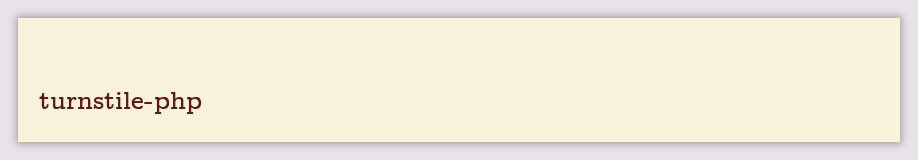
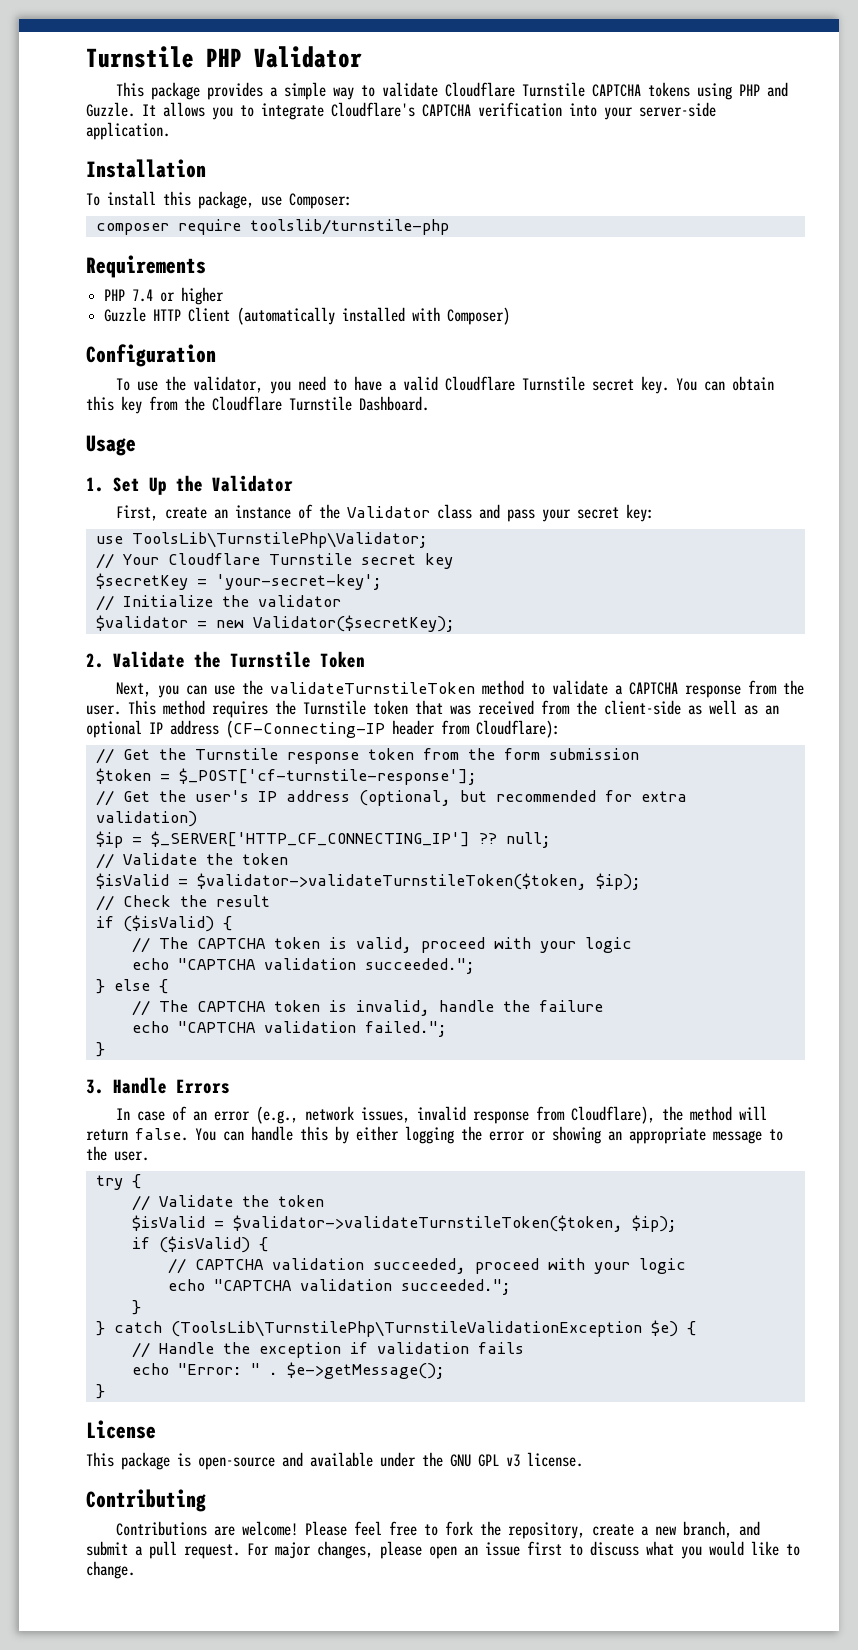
- turnstile-php
+ Turnstile PHP Validator
+ This package provides a simple way to validate Cloudflare Turnstile CAPTCHA tokens using PHP and Guzzle. It allows you to integrate Cloudflare's CAPTCHA verification into your server-side application.
+ Installation
+ To install this package, use Composer:
+ composer require toolslib/turnstile-php
+ Requirements
+ PHP 7.4 or higher
+ Guzzle HTTP Client (automatically installed with Composer)
+ Configuration
+ To use the validator, you need to have a valid Cloudflare Turnstile secret key. You can obtain this key from the Cloudflare Turnstile Dashboard.
+ Usage
+ 1. Set Up the Validator
+ First, create an instance of the Validator class and pass your secret key:
+ use ToolsLib\TurnstilePhp\Validator;
+ // Your Cloudflare Turnstile secret key
+ $secretKey = 'your-secret-key';
+ // Initialize the validator
+ $validator = new Validator($secretKey);
+ 2. Validate the Turnstile Token
+ Next, you can use the validateTurnstileToken method to validate a CAPTCHA response from the user. This method requires the Turnstile token that was received from the client-side as well as an optional IP address (CF-Connecting-IP header from Cloudflare):
+ // Get the Turnstile response token from the form submission
+ $token = $_POST['cf-turnstile-response'];
+ // Get the user's IP address (optional, but recommended for extra validation)
+ $ip = $_SERVER['HTTP_CF_CONNECTING_IP'] ?? null;
+ // Validate the token
+ $isValid = $validator->validateTurnstileToken($token, $ip);
+ // Check the result
+ if ($isValid) {
+ // The CAPTCHA token is valid, proceed with your logic
+ echo "CAPTCHA validation succeeded.";
+ } else {
+ // The CAPTCHA token is invalid, handle the failure
+ echo "CAPTCHA validation failed.";
+ }
+ 3. Handle Errors
+ In case of an error (e.g., network issues, invalid response from Cloudflare), the method will return false. You can handle this by either logging the error or showing an appropriate message to the user.
+ try {
+ // Validate the token
+ $isValid = $validator->validateTurnstileToken($token, $ip);
+ if ($isValid) {
+ // CAPTCHA validation succeeded, proceed with your logic
+ echo "CAPTCHA validation succeeded.";
+ }
+ } catch (ToolsLib\TurnstilePhp\TurnstileValidationException $e) {
+ // Handle the exception if validation fails
+ echo "Error: " . $e->getMessage();
+ }
+ License
+ This package is open-source and available under the GNU GPL v3 license.
+ Contributing
+ Contributions are welcome! Please feel free to fork the repository, create a new branch, and submit a pull request. For major changes, please open an issue first to discuss what you would like to change.

